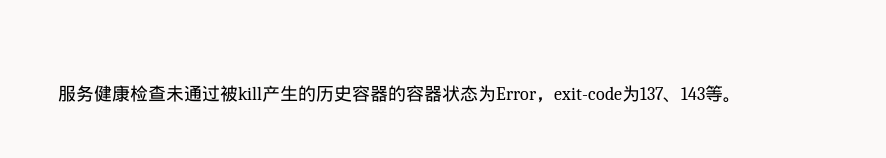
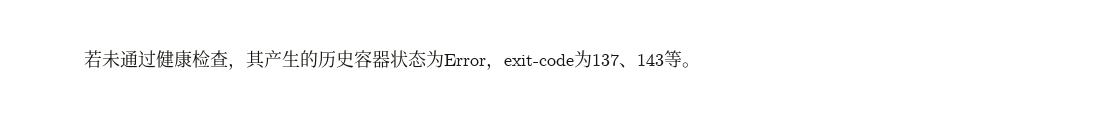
- 服务健康检查未通过被kill产生的历史容器的容器状态为Error，exit-code为137、143等。
+ 若未通过健康检查，其产生的历史容器状态为Error，exit-code为137、143等。

